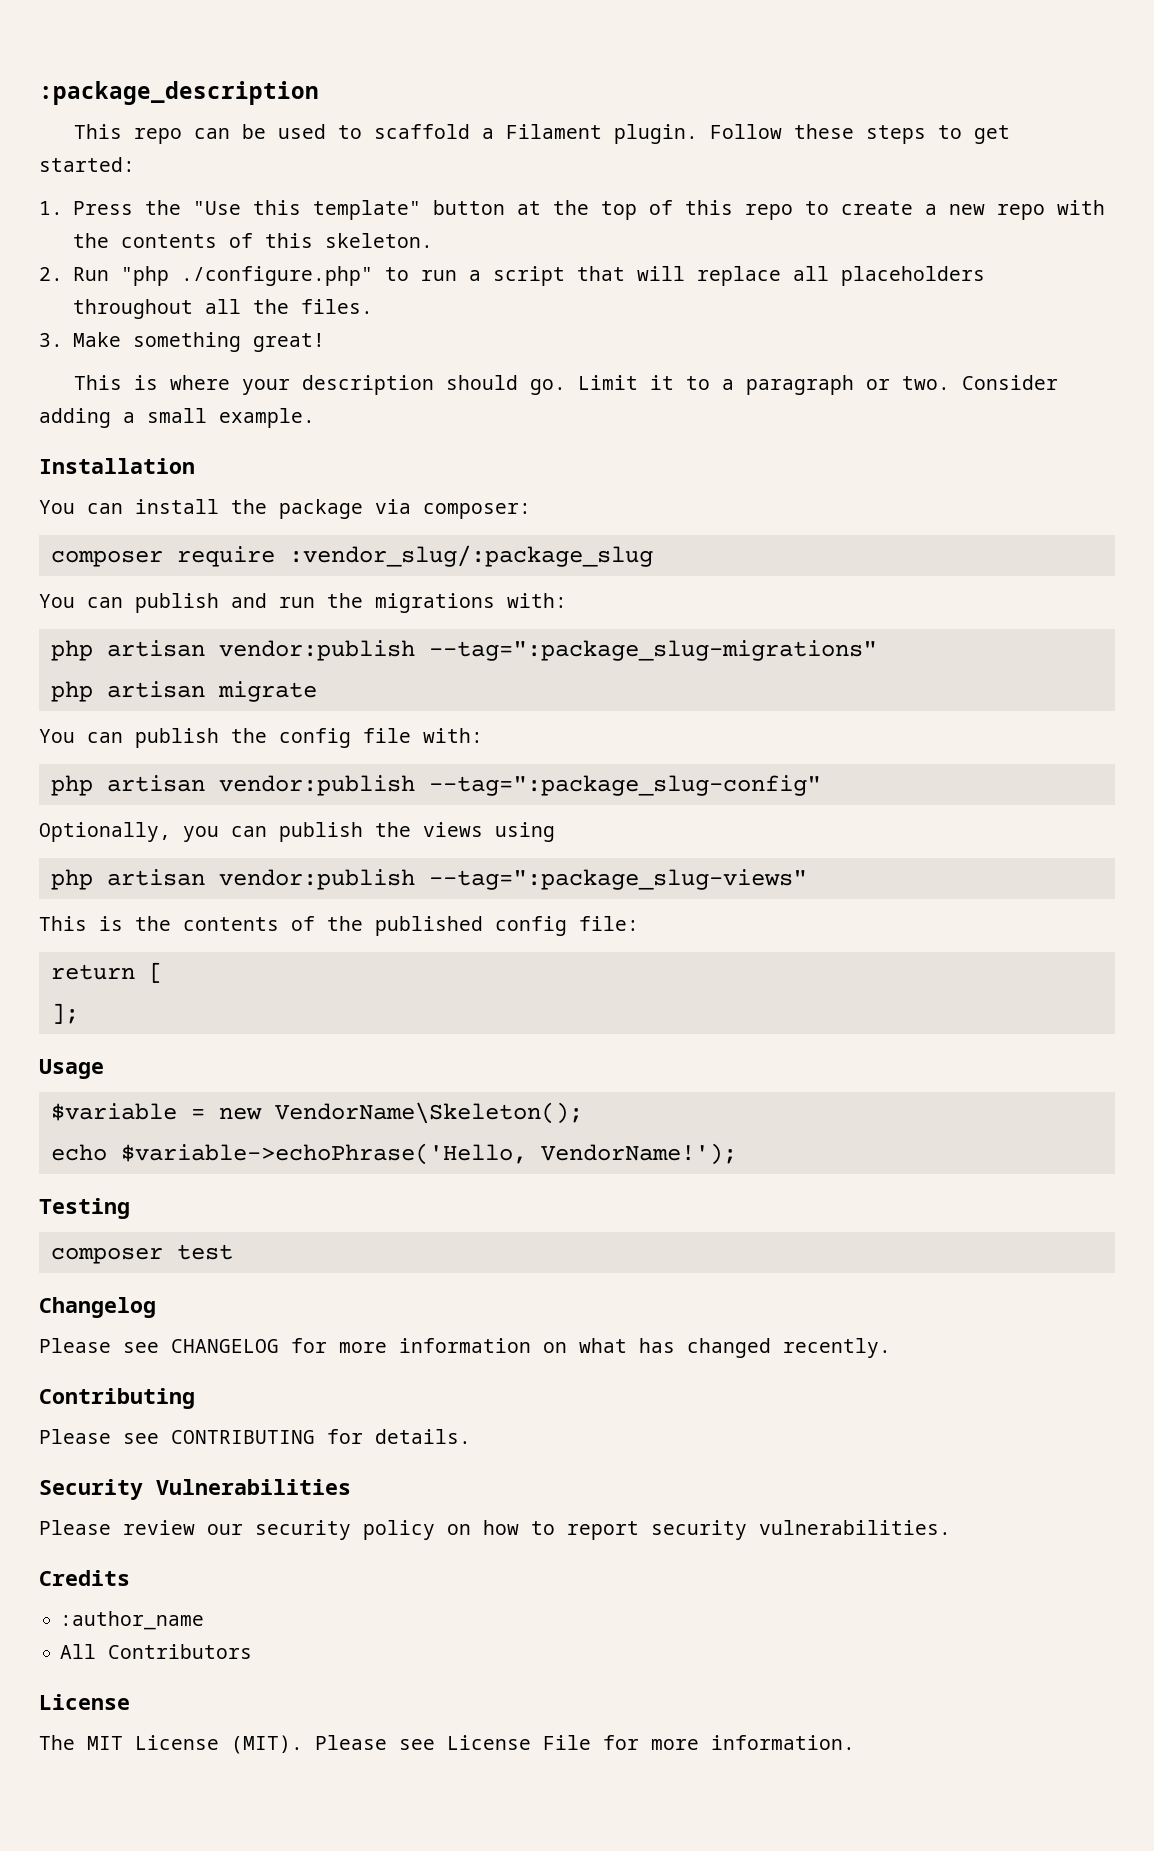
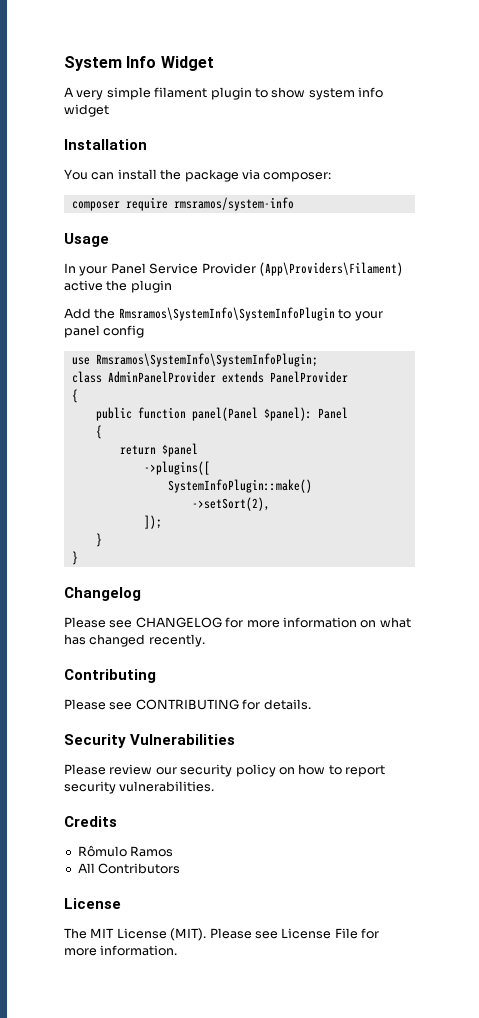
- :package_description
- This repo can be used to scaffold a Filament plugin. Follow these steps to get started:
- 1. Press the "Use this template" button at the top of this repo to create a new repo with the contents of this skeleton.
- 2. Run "php ./configure.php" to run a script that will replace all placeholders throughout all the files.
- 3. Make something great!
- This is where your description should go. Limit it to a paragraph or two. Consider adding a small example.
+ System Info Widget
+ A very simple filament plugin to show system info widget
- composer require :vendor_slug/:package_slug
- You can publish and run the migrations with:
- php artisan vendor:publish --tag=":package_slug-migrations"
- php artisan migrate
- You can publish the config file with:
- php artisan vendor:publish --tag=":package_slug-config"
- Optionally, you can publish the views using
- php artisan vendor:publish --tag=":package_slug-views"
- This is the contents of the published config file:
- return [
- ];
+ composer require rmsramos/system-info
  Usage
- $variable = new VendorName\Skeleton();
- echo $variable->echoPhrase('Hello, VendorName!');
- Testing
- composer test
+ In your Panel Service Provider (App\Providers\Filament) active the plugin
+ Add the Rmsramos\SystemInfo\SystemInfoPlugin to your panel config
+ use Rmsramos\SystemInfo\SystemInfoPlugin;
+ class AdminPanelProvider extends PanelProvider
+ {
+ public function panel(Panel $panel): Panel
+ {
+ return $panel
+ ->plugins([
+ SystemInfoPlugin::make()
+ ->setSort(2),
+ ]);
+ }
+ }
- :author_name
+ Rômulo Ramos

